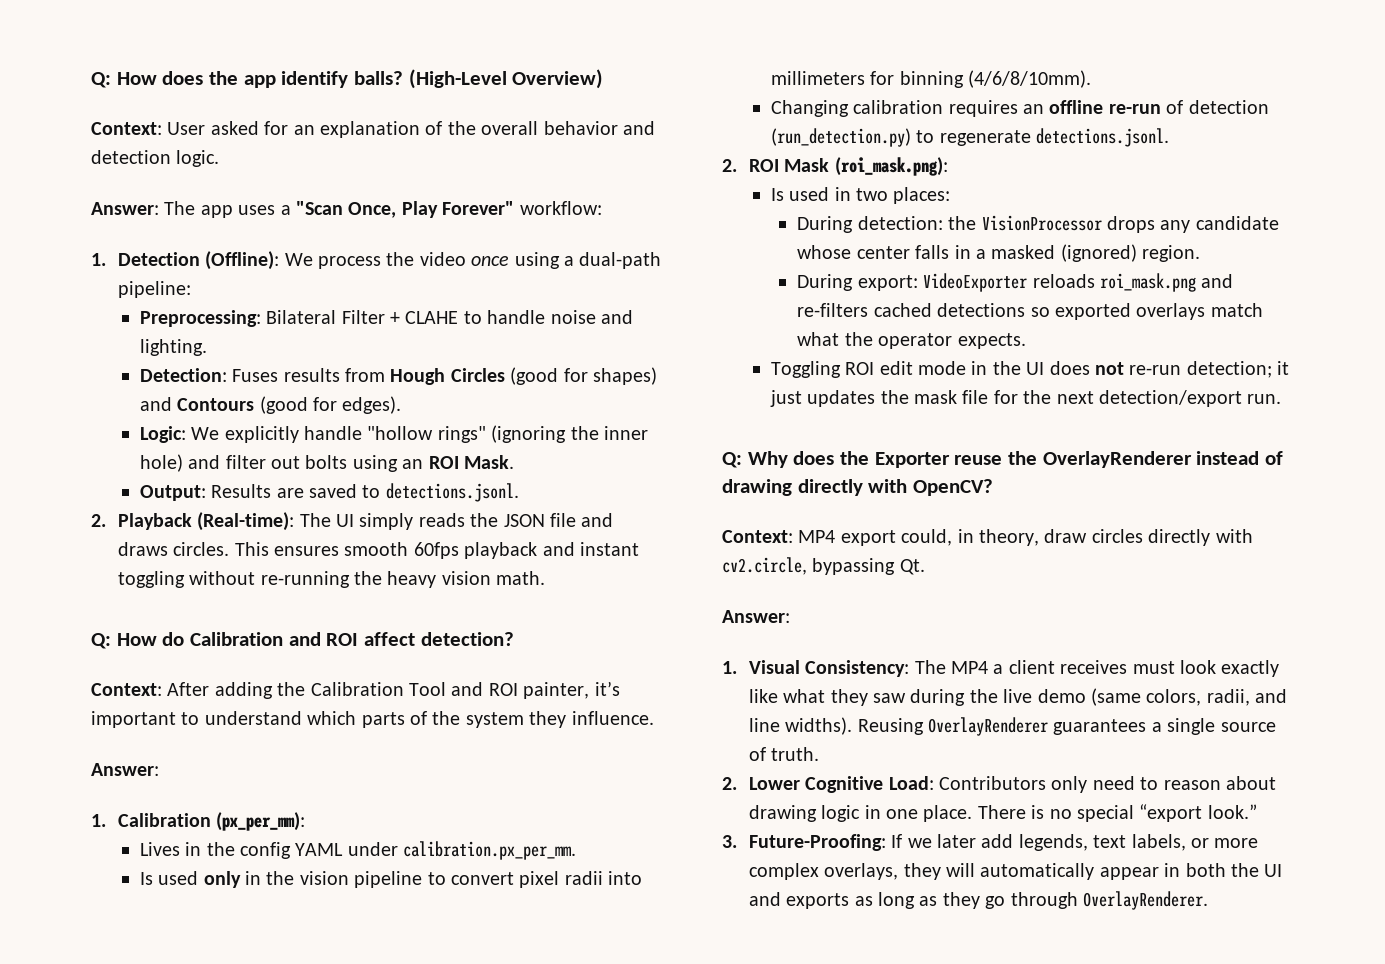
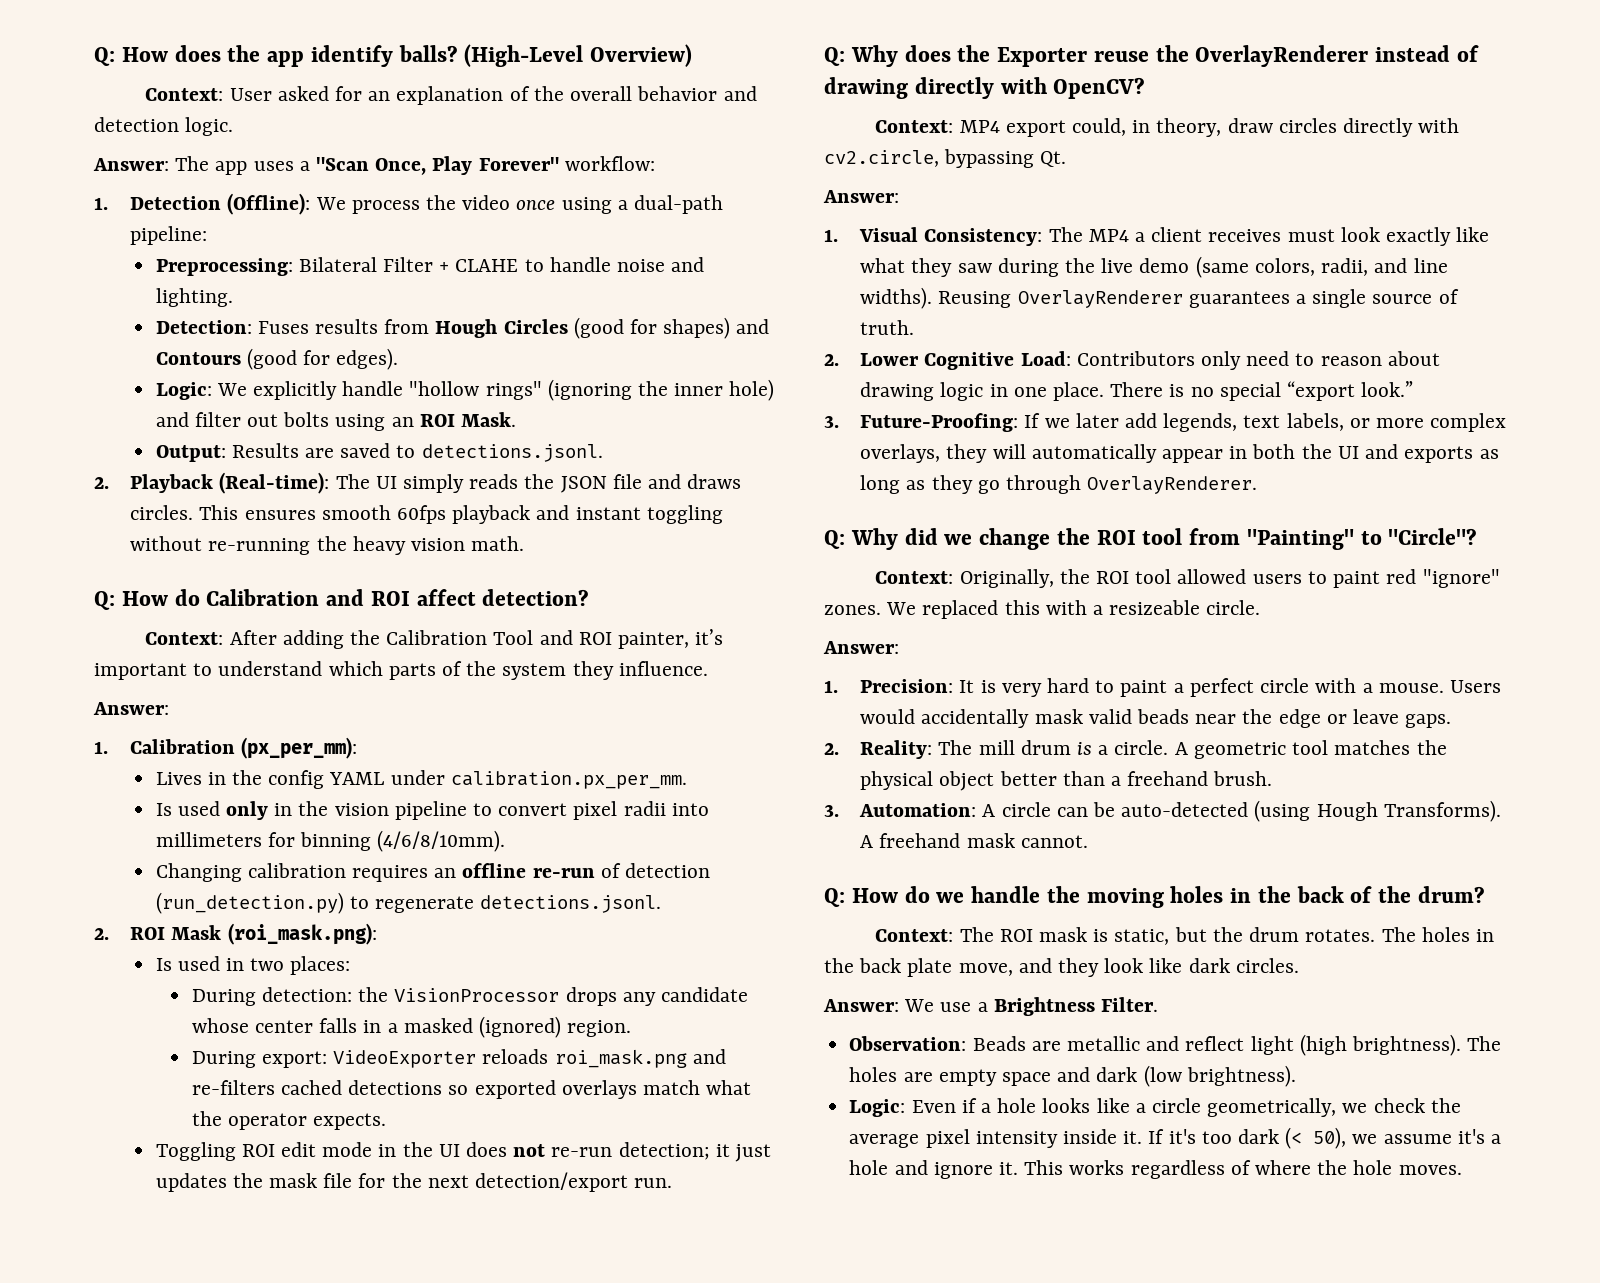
+ Q: Why did we change the ROI tool from "Painting" to "Circle"?
+ Context: Originally, the ROI tool allowed users to paint red "ignore" zones. We replaced this with a resizeable circle.
+ Answer:
+ 1. Precision: It is very hard to paint a perfect circle with a mouse. Users would accidentally mask valid beads near the edge or leave gaps.
+ 2. Reality: The mill drum is a circle. A geometric tool matches the physical object better than a freehand brush.
+ 3. Automation: A circle can be auto-detected (using Hough Transforms). A freehand mask cannot.
+ Q: How do we handle the moving holes in the back of the drum?
+ Context: The ROI mask is static, but the drum rotates. The holes in the back plate move, and they look like dark circles.
+ Answer: We use a Brightness Filter.
+ Observation: Beads are metallic and reflect light (high brightness). The holes are empty space and dark (low brightness).
+ Logic: Even if a hole looks like a circle geometrically, we check the average pixel intensity inside it. If it's too dark (< 50), we assume it's a hole and ignore it. This works regardless of where the hole moves.

